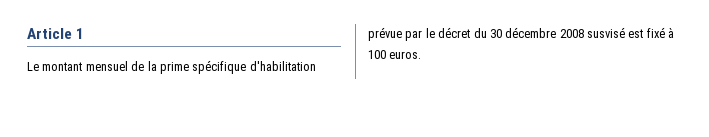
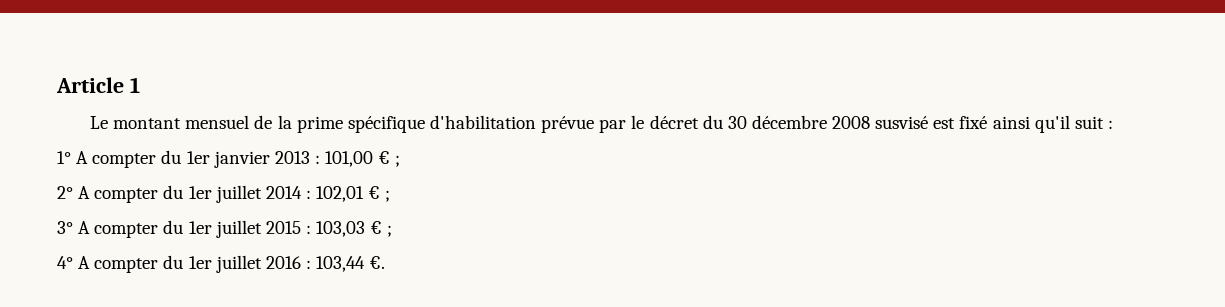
- Le montant mensuel de la prime spécifique d'habilitation prévue par le décret du 30 décembre 2008 susvisé est fixé à 100 euros.
+ Le montant mensuel de la prime spécifique d'habilitation prévue par le décret du 30 décembre 2008 susvisé est fixé ainsi qu'il suit :
+ 1° A compter du 1er janvier 2013 : 101,00 € ;
+ 2° A compter du 1er juillet 2014 : 102,01 € ;
+ 3° A compter du 1er juillet 2015 : 103,03 € ;
+ 4° A compter du 1er juillet 2016 : 103,44 €.

